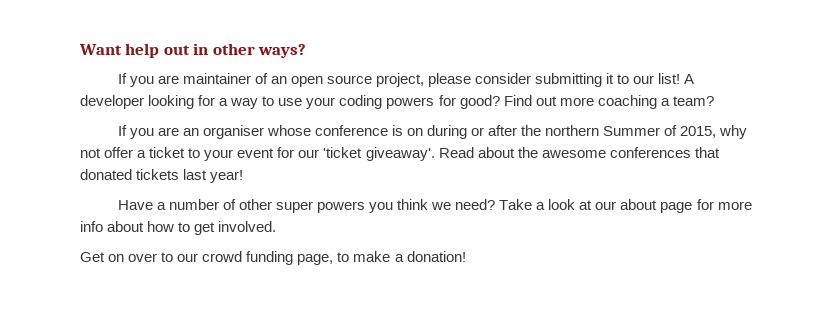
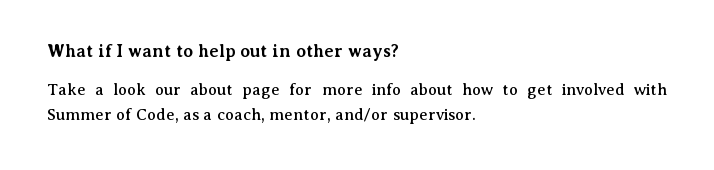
- Want help out in other ways?
+ What if I want to help out in other ways?
- If you are maintainer of an open source project, please consider submitting it to our list! A developer looking for a way to use your coding powers for good? Find out more coaching a team?
- If you are an organiser whose conference is on during or after the northern Summer of 2015, why not offer a ticket to your event for our 'ticket giveaway'. Read about the awesome conferences that donated tickets last year!
- Have a number of other super powers you think we need? Take a look at our about page for more info about how to get involved.
- Get on over to our crowd funding page, to make a donation!
+ Take a look our about page for more info about how to get involved with Summer of Code, as a coach, mentor, and/or supervisor.

